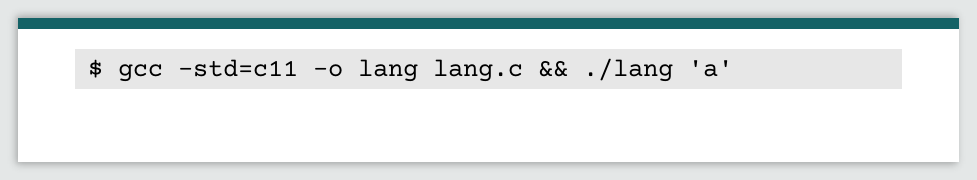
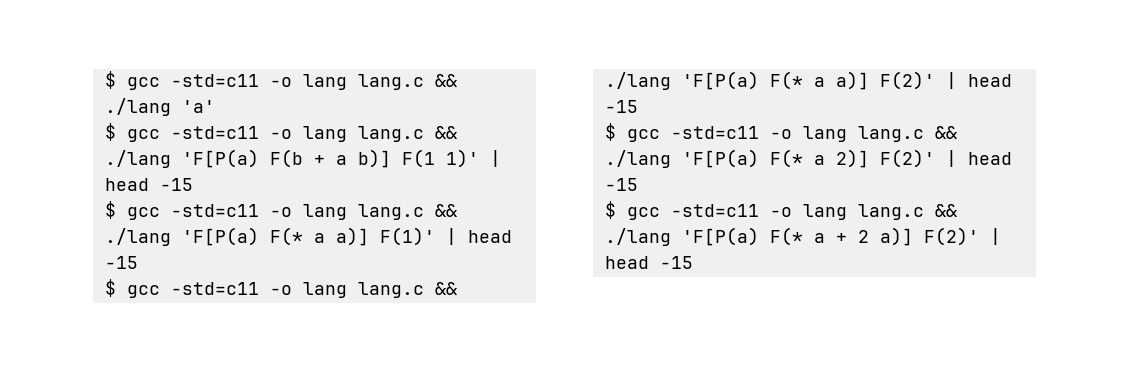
+ $ gcc -std=c11 -o lang lang.c && ./lang 'F[P(a) F(b + a b)] F(1 1)' | head -15
+ $ gcc -std=c11 -o lang lang.c && ./lang 'F[P(a) F(* a a)] F(1)' | head -15
+ $ gcc -std=c11 -o lang lang.c && ./lang 'F[P(a) F(* a a)] F(2)' | head -15
+ $ gcc -std=c11 -o lang lang.c && ./lang 'F[P(a) F(* a 2)] F(2)' | head -15
+ $ gcc -std=c11 -o lang lang.c && ./lang 'F[P(a) F(* a + 2 a)] F(2)' | head -15

